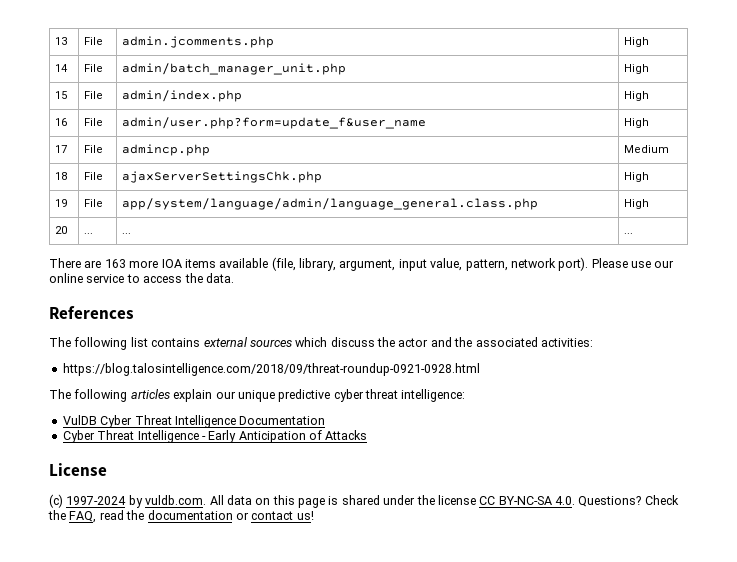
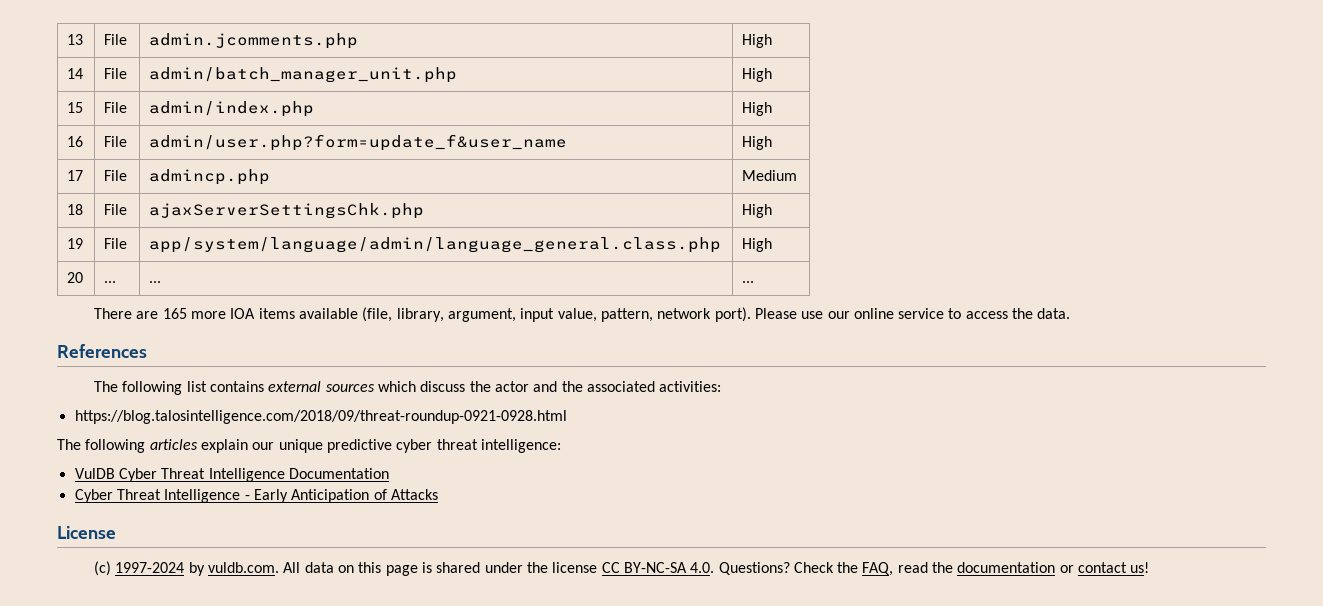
- There are 163 more IOA items available (file, library, argument, input value, pattern, network port).
+ There are 165 more IOA items available (file, library, argument, input value, pattern, network port).

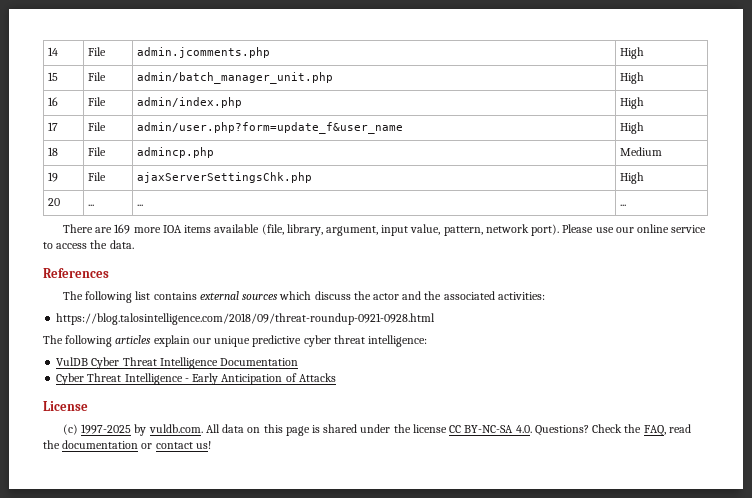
- 13 | File | admin.jcomments.php | High
+ 14 | File | admin.jcomments.php | High
- 14 | File | admin/batch_manager_unit.php | High
+ 15 | File | admin/batch_manager_unit.php | High
- 15 | File | admin/index.php | High
+ 16 | File | admin/index.php | High
- 16 | File | admin/user.php?form=update_f&user_name | High
+ 17 | File | admin/user.php?form=update_f&user_name | High
- 17 | File | admincp.php | Medium
+ 18 | File | admincp.php | Medium
- 18 | File | ajaxServerSettingsChk.php | High
+ 19 | File | ajaxServerSettingsChk.php | High
- 19 | File | app/system/language/admin/language_general.class.php | High
- There are 165 more IOA items available (file, library, argument, input value, pattern, network port).
+ There are 169 more IOA items available (file, library, argument, input value, pattern, network port).
- (c) 1997-2024 by vuldb.com. All data on this page is shared under the license CC BY-NC-SA 4.0. Questions?
+ (c) 1997-2025 by vuldb.com. All data on this page is shared under the license CC BY-NC-SA 4.0. Questions?

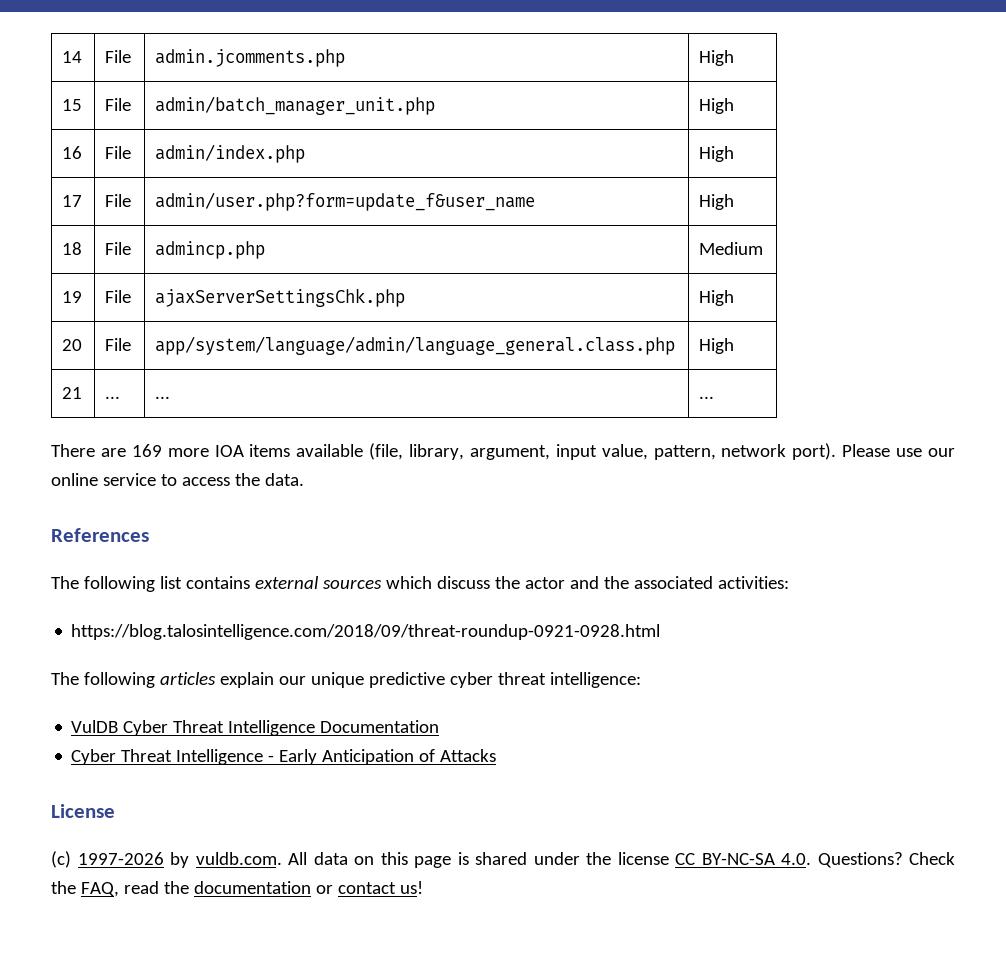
- 20 | ... | ... | ...
+ 20 | File | app/system/language/admin/language_general.class.php | High
+ 21 | ... | ... | ...
- (c) 1997-2025 by vuldb.com. All data on this page is shared under the license CC BY-NC-SA 4.0. Questions?
+ (c) 1997-2026 by vuldb.com. All data on this page is shared under the license CC BY-NC-SA 4.0. Questions?

